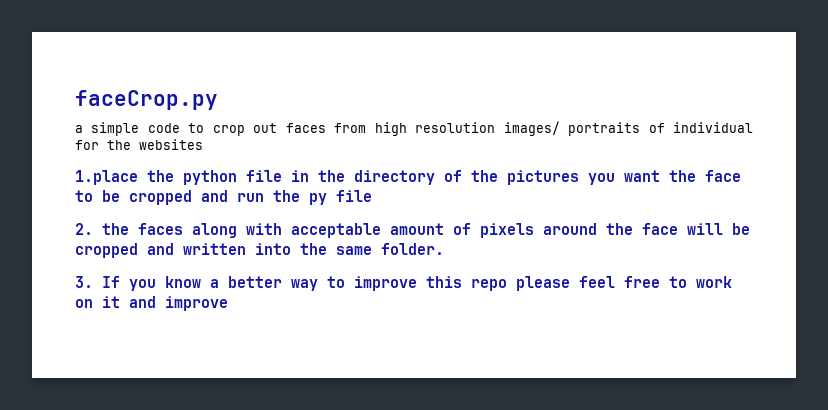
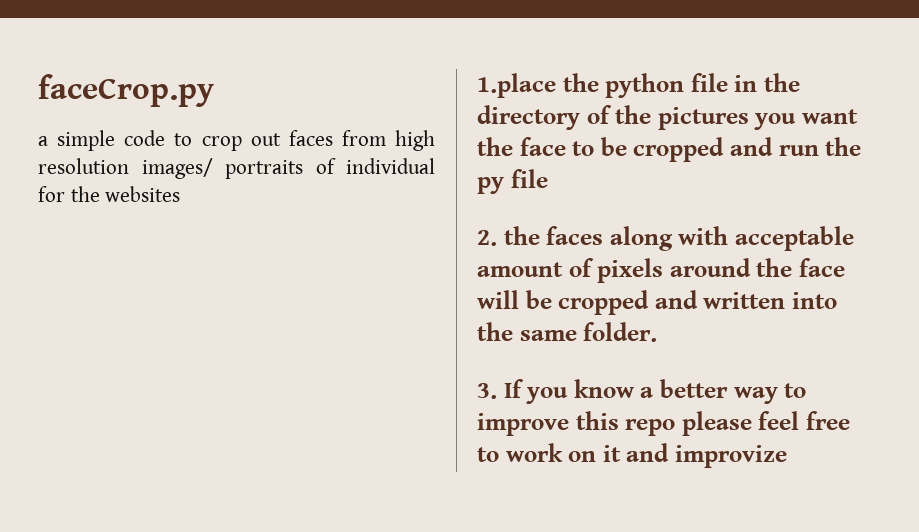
- 3. If you know a better way to improve this repo please feel free to work on it and improve
+ 3. If you know a better way to improve this repo please feel free to work on it and improvize

